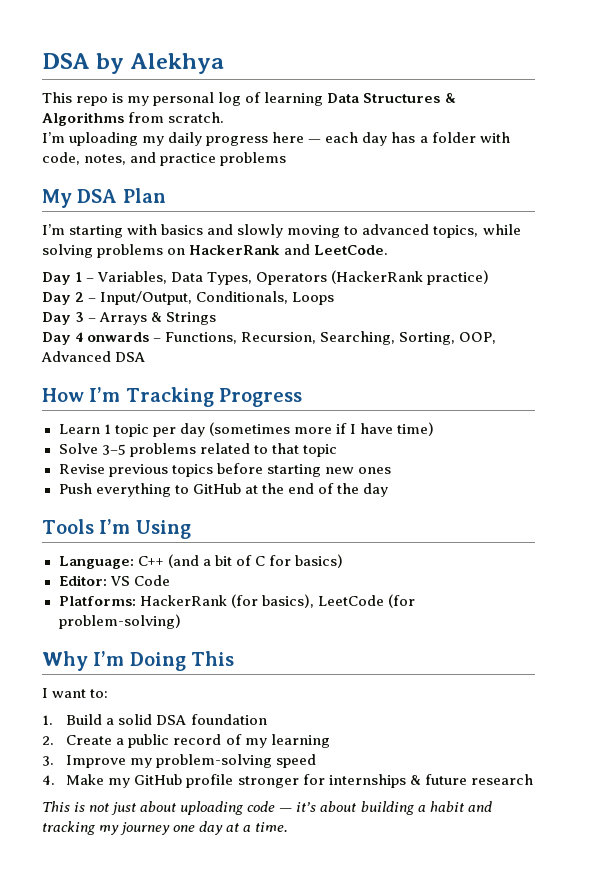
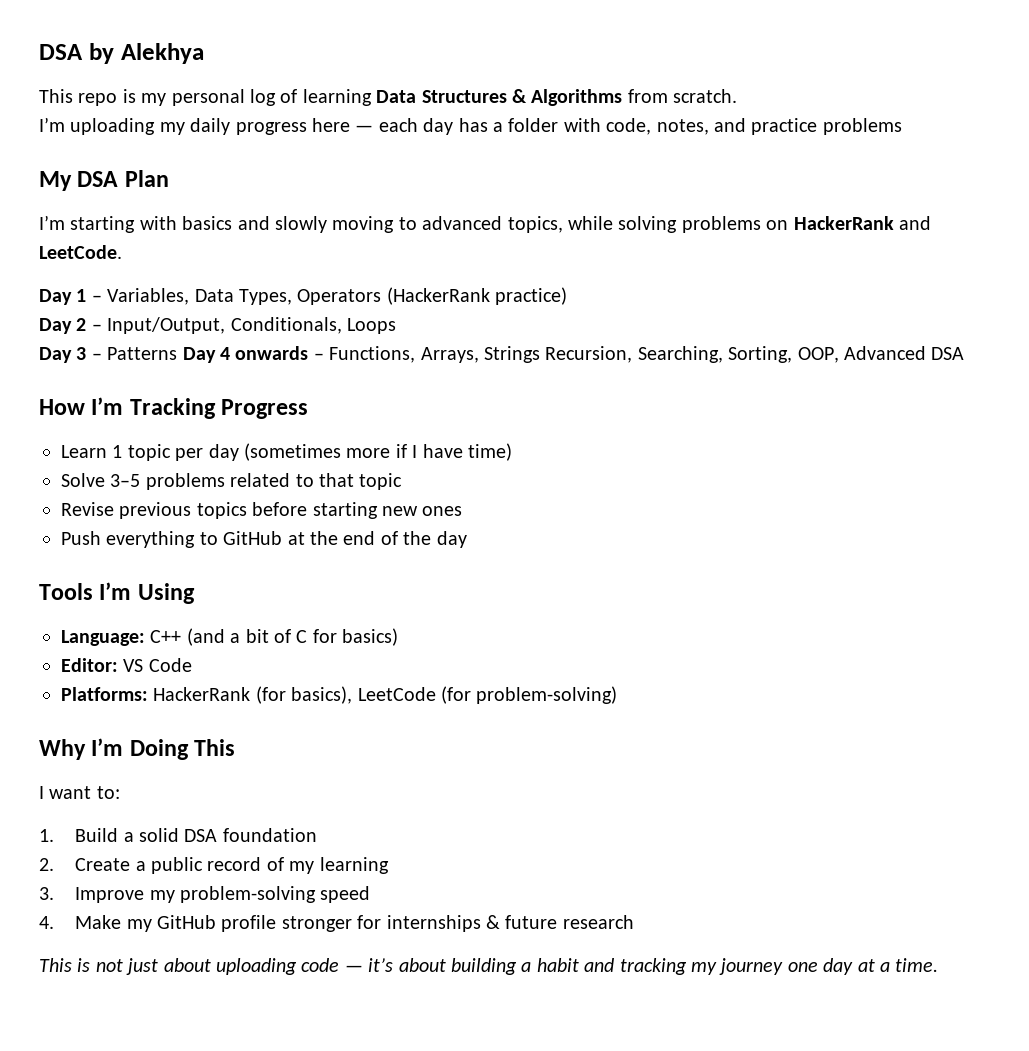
- Day 3 – Arrays & Strings
- Day 4 onwards – Functions, Recursion, Searching, Sorting, OOP, Advanced DSA
+ Day 3 – Patterns Day 4 onwards – Functions, Arrays, Strings Recursion, Searching, Sorting, OOP, Advanced DSA

